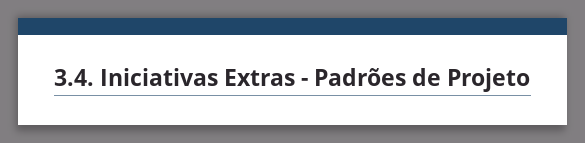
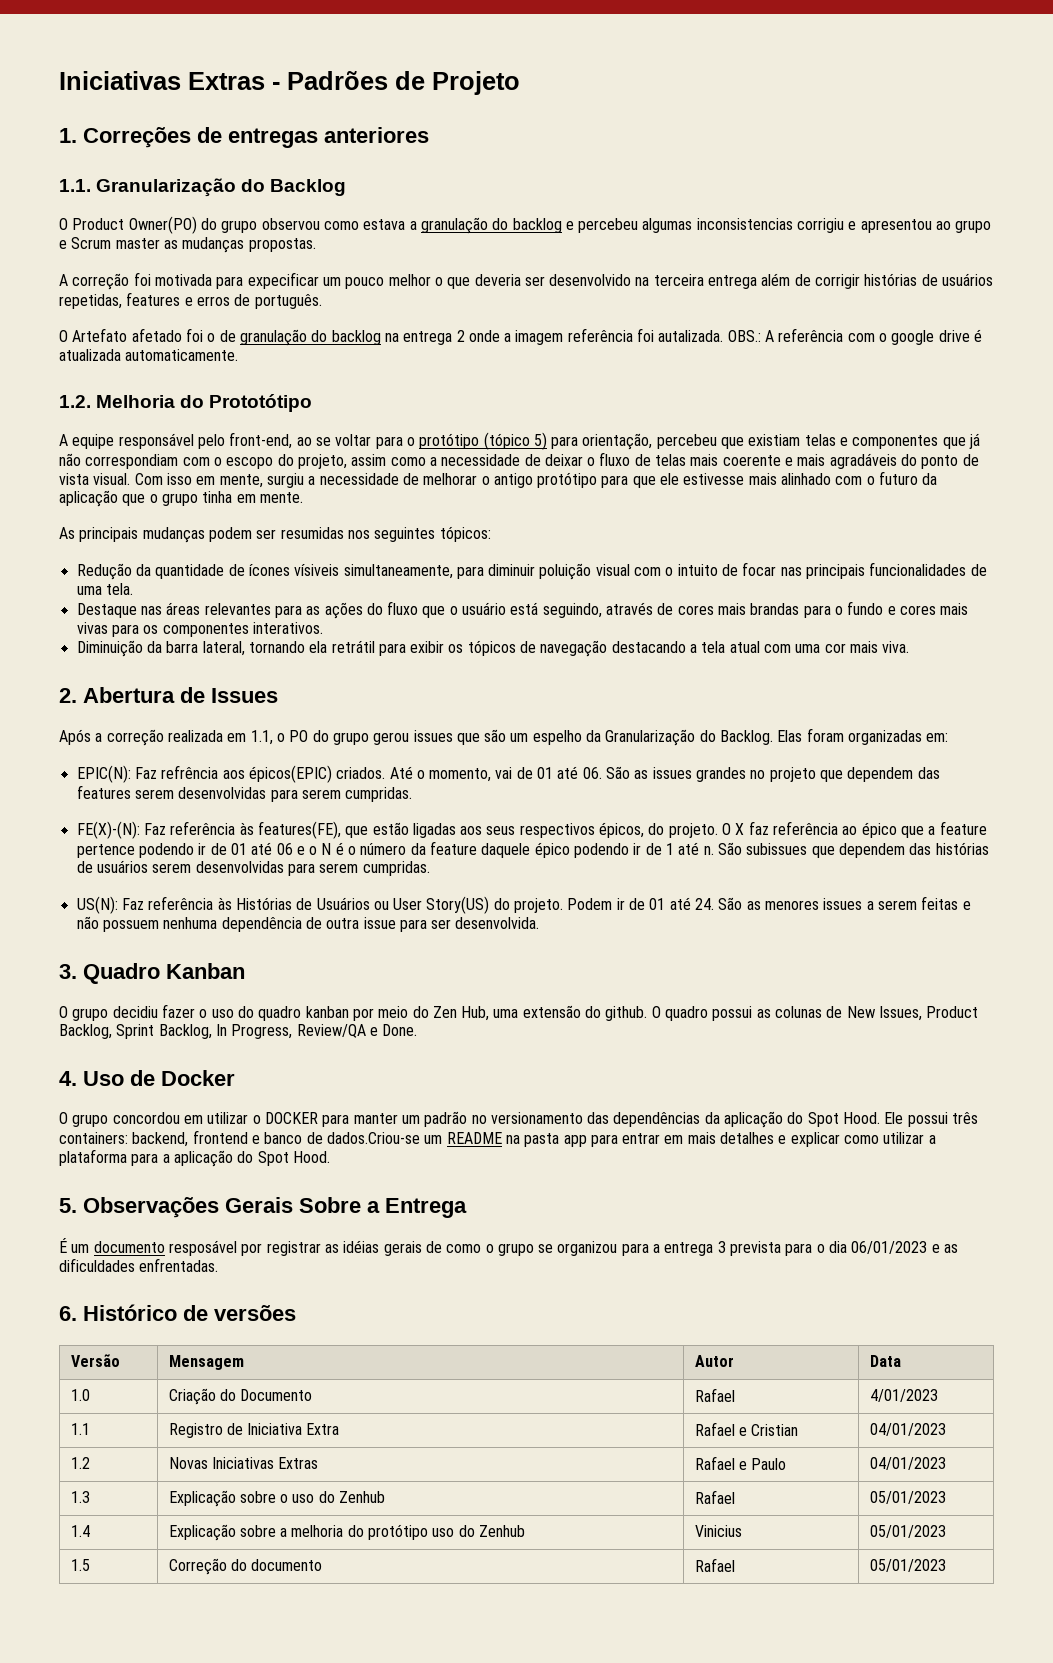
- 3.4. Iniciativas Extras - Padrões de Projeto
+ Iniciativas Extras - Padrões de Projeto
+ 1. Correções de entregas anteriores
+ 1.1. Granularização do Backlog
+ O Product Owner(PO) do grupo observou como estava a granulação do backlog e percebeu algumas inconsistencias corrigiu e apresentou ao grupo e Scrum master as mudanças propostas.
+ A correção foi motivada para expecificar um pouco melhor o que deveria ser desenvolvido na terceira entrega além de corrigir histórias de usuários repetidas, features e erros de português.
+ O Artefato afetado foi o de granulação do backlog na entrega 2 onde a imagem referência foi autalizada. OBS.: A referência com o google drive é atualizada automaticamente.
+ 1.2. Melhoria do Prototótipo
+ A equipe responsável pelo front-end, ao se voltar para o protótipo (tópico 5) para orientação, percebeu que existiam telas e componentes que já não correspondiam com o escopo do projeto, assim como a necessidade de deixar o fluxo de telas mais coerente e mais agradáveis do ponto de vista visual. Com isso em mente, surgiu a necessidade de melhorar o antigo protótipo para que ele estivesse mais alinhado com o futuro da aplicação que o grupo tinha em mente.
+ As principais mudanças podem ser resumidas nos seguintes tópicos:
+ Redução da quantidade de ícones vísiveis simultaneamente, para diminuir poluição visual com o intuito de focar nas principais funcionalidades de uma tela.
+ Destaque nas áreas relevantes para as ações do fluxo que o usuário está seguindo, através de cores mais brandas para o fundo e cores mais vivas para os componentes interativos.
+ Diminuição da barra lateral, tornando ela retrátil para exibir os tópicos de navegação destacando a tela atual com uma cor mais viva.
+ 2. Abertura de Issues
+ Após a correção realizada em 1.1, o PO do grupo gerou issues que são um espelho da Granularização do Backlog. Elas foram organizadas em:
+ EPIC(N): Faz refrência aos épicos(EPIC) criados. Até o momento, vai de 01 até 06. São as issues grandes no projeto que dependem das features serem desenvolvidas para serem cumpridas.
+ FE(X)-(N): Faz referência às features(FE), que estão ligadas aos seus respectivos épicos, do projeto. O X faz referência ao épico que a feature pertence podendo ir de 01 até 06 e o N é o número da feature daquele épico podendo ir de 1 até n. São subissues que dependem das histórias de usuários serem desenvolvidas para serem cumpridas.
+ US(N): Faz referência às Histórias de Usuários ou User Story(US) do projeto. Podem ir de 01 até 24. São as menores issues a serem feitas e não possuem nenhuma dependência de outra issue para ser desenvolvida.
+ 3. Quadro Kanban
+ O grupo decidiu fazer o uso do quadro kanban por meio do Zen Hub, uma extensão do github. O quadro possui as colunas de New Issues, Product Backlog, Sprint Backlog, In Progress, Review/QA e Done.
+ 4. Uso de Docker
+ O grupo concordou em utilizar o DOCKER para manter um padrão no versionamento das dependências da aplicação do Spot Hood. Ele possui três containers: backend, frontend e banco de dados.Criou-se um README na pasta app para entrar em mais detalhes e explicar como utilizar a plataforma para a aplicação do Spot Hood.
+ 5. Observações Gerais Sobre a Entrega
+ É um documento resposável por registrar as idéias gerais de como o grupo se organizou para a entrega 3 prevista para o dia 06/01/2023 e as dificuldades enfrentadas.
+ 6. Histórico de versões
+ Versão | Mensagem | Autor | Data
+ 1.0 | Criação do Documento | Rafael | 4/01/2023
+ 1.1 | Registro de Iniciativa Extra | Rafael e Cristian | 04/01/2023
+ 1.2 | Novas Iniciativas Extras | Rafael e Paulo | 04/01/2023
+ 1.3 | Explicação sobre o uso do Zenhub | Rafael | 05/01/2023
+ 1.4 | Explicação sobre a melhoria do protótipo uso do Zenhub | Vinicius | 05/01/2023
+ 1.5 | Correção do documento | Rafael | 05/01/2023

